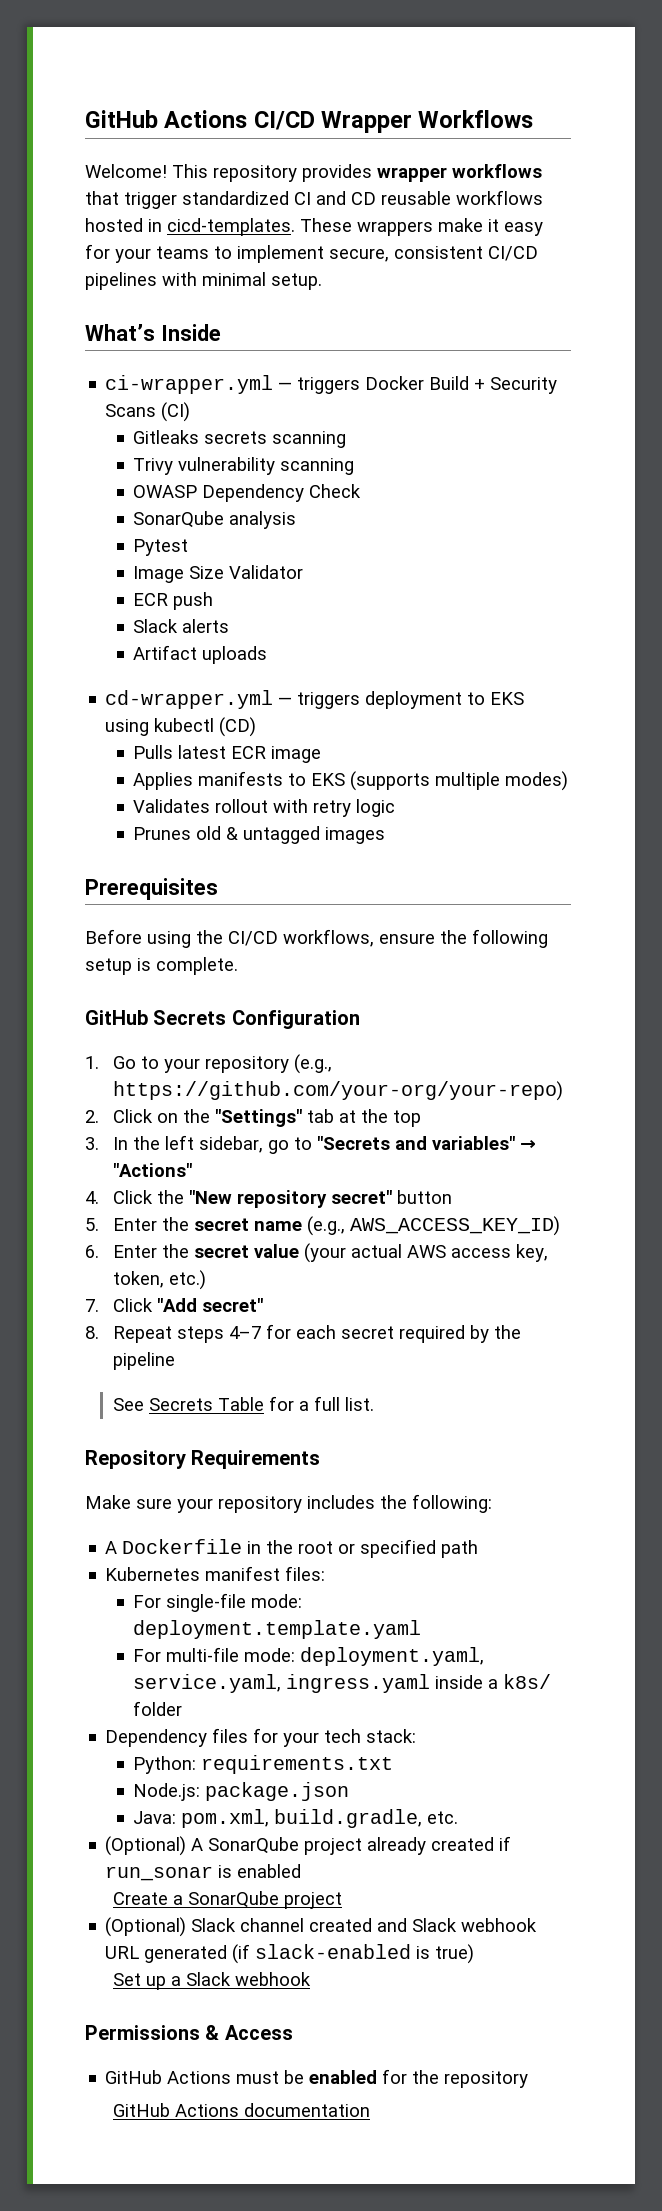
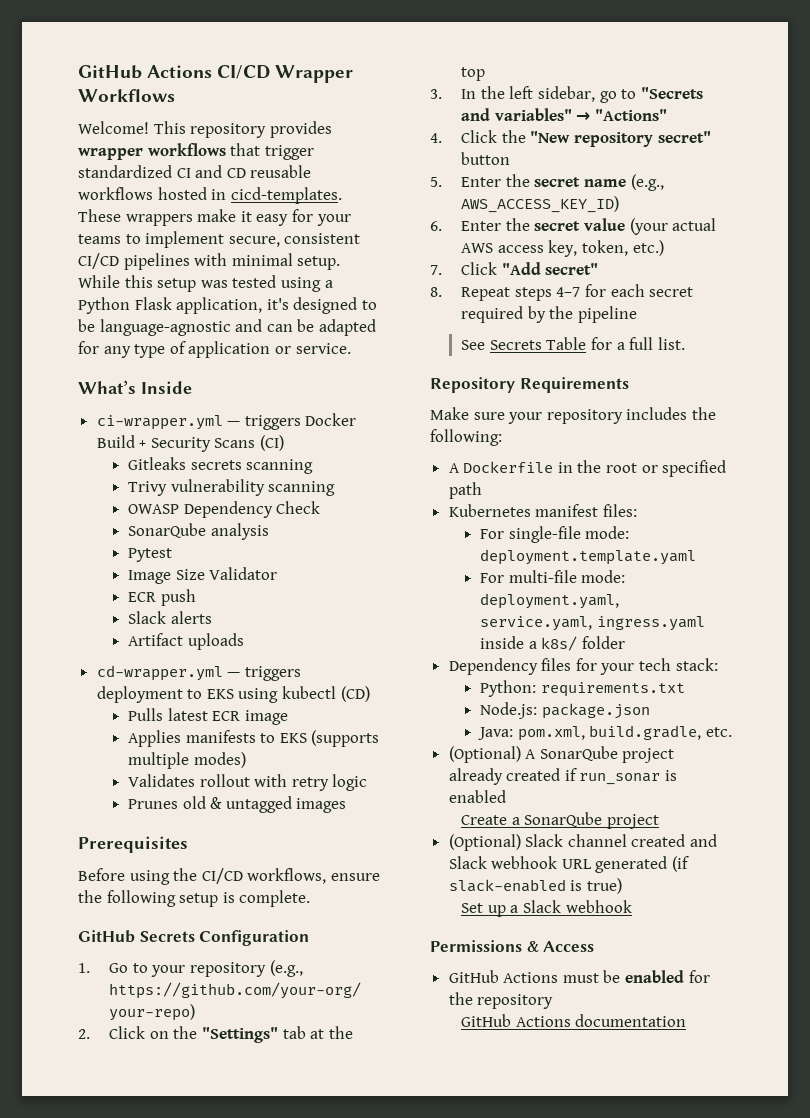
+ While this setup was tested using a Python Flask application, it's designed to be language-agnostic and can be adapted for any type of application or service.

